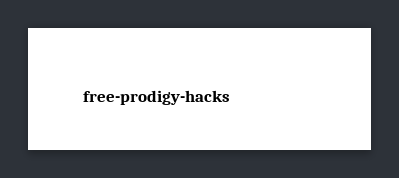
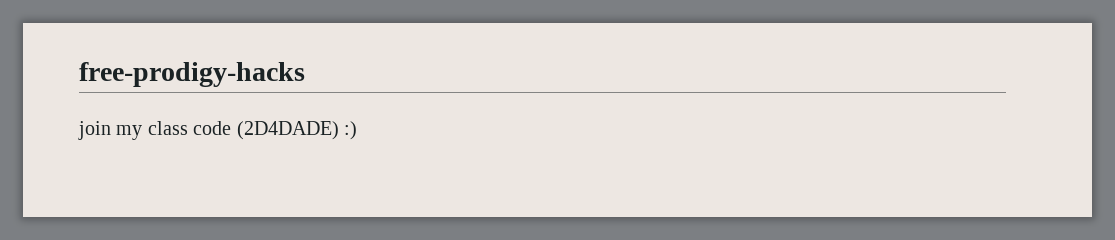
+ join my class code (2D4DADE) :)

